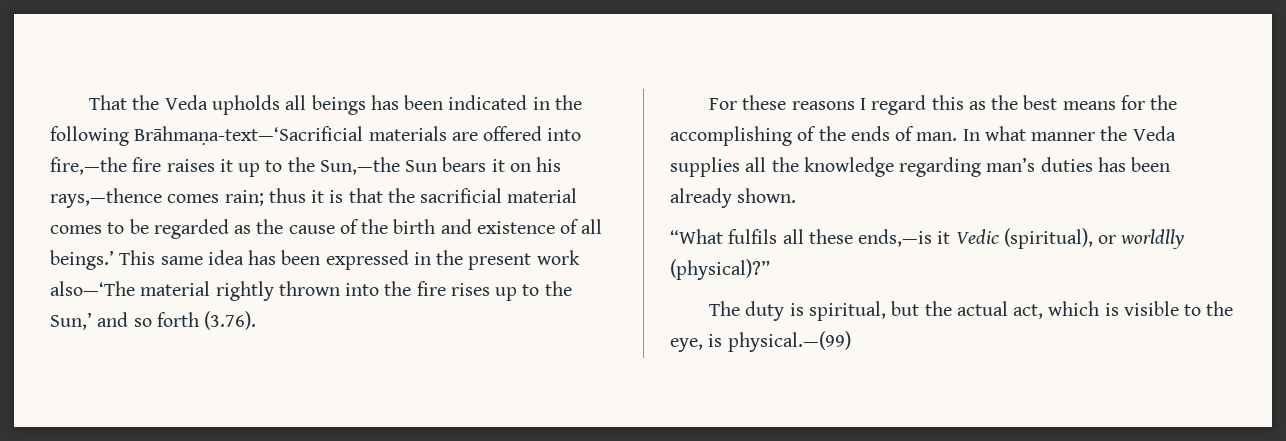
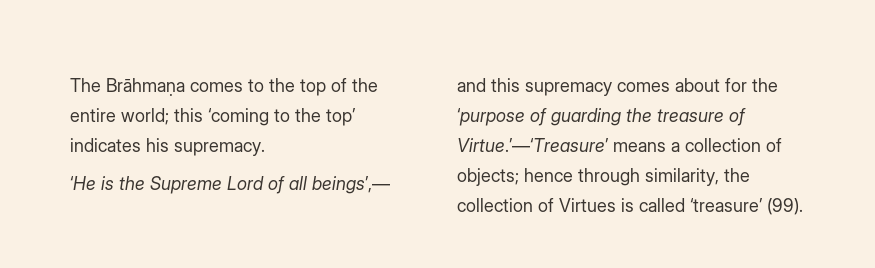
- That the Veda upholds all beings has been indicated in the following Brāhmaṇa-text—‘Sacrificial materials are offered into fire,—the fire raises it up to the Sun,—the Sun bears it on his rays,—thence comes rain; thus it is that the sacrificial material comes to be regarded as the cause of the birth and existence of all beings.’ This same idea has been expressed in the present work also—‘The material rightly thrown into the fire rises up to the Sun,’ and so forth (3.76).
- For these reasons I regard this as the best means for the accomplishing of the ends of man. In what manner the Veda supplies all the knowledge regarding man’s duties has been already shown.
- “What fulfils all these ends,—is it Vedic (spiritual), or worldlly (physical)?”
- The duty is spiritual, but the actual act, which is visible to the eye, is physical.—(99)
+ The Brāhmaṇa comes to the top of the entire world; this ‘coming to the top’ indicates his supremacy.
+ ‘He is the Supreme Lord of all beings’,— and this supremacy comes about for the ‘purpose of guarding the treasure of Virtue.’—‘Treasure’ means a collection of objects; hence through similarity, the collection of Virtues is called ‘treasure’ (99).

